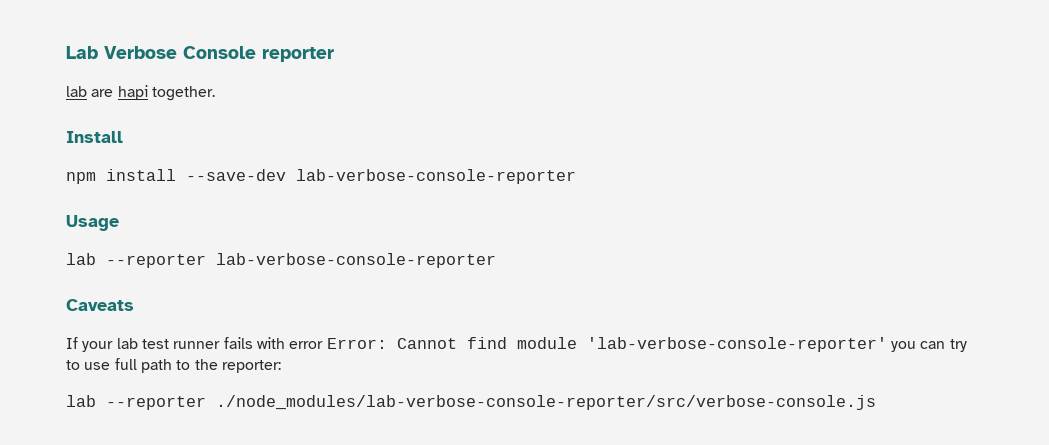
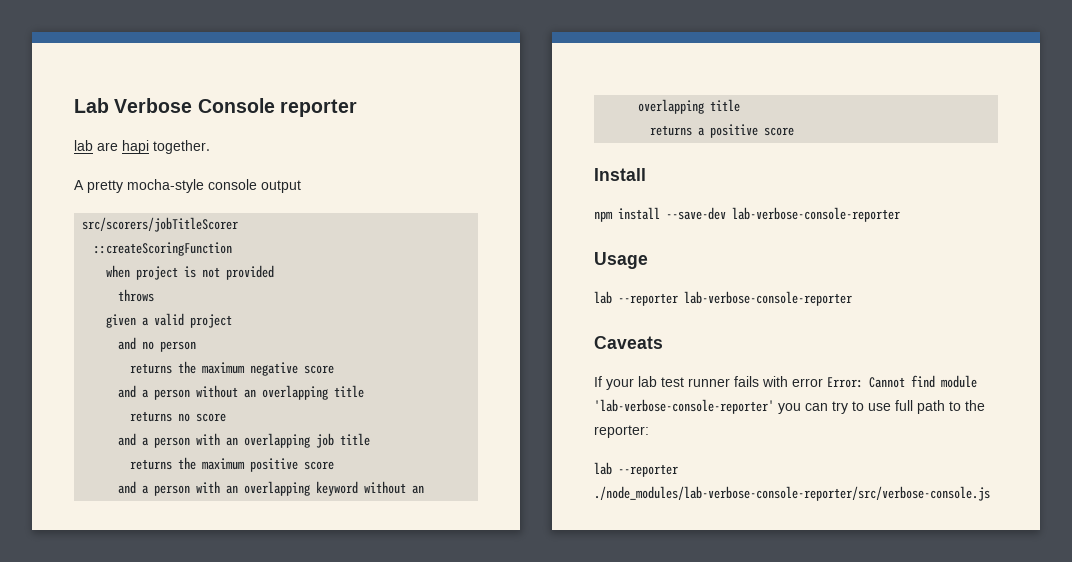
+ A pretty mocha-style console output
+ src/scorers/jobTitleScorer
+ ::createScoringFunction
+ when project is not provided
+ throws
+ given a valid project
+ and no person
+ returns the maximum negative score
+ and a person without an overlapping title
+ returns no score
+ and a person with an overlapping job title
+ returns the maximum positive score
+ and a person with an overlapping keyword without an overlapping title
+ returns a positive score

